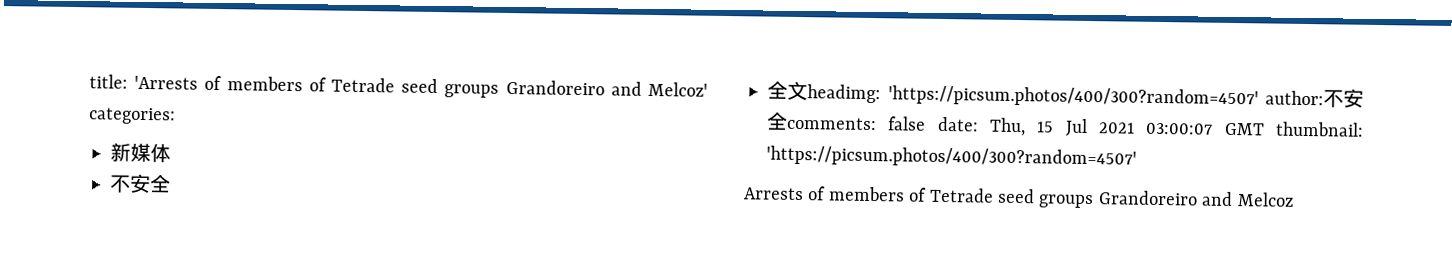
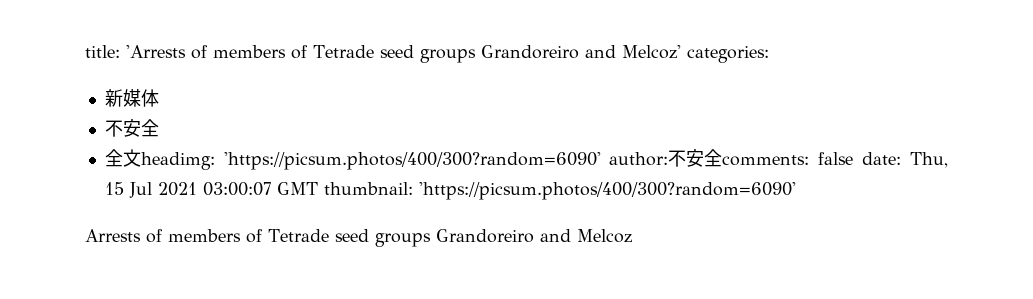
- 全文headimg: 'https://picsum.photos/400/300?random=4507' author:不安全comments: false date: Thu, 15 Jul 2021 03:00:07 GMT thumbnail: 'https://picsum.photos/400/300?random=4507'
+ 全文headimg: 'https://picsum.photos/400/300?random=6090' author:不安全comments: false date: Thu, 15 Jul 2021 03:00:07 GMT thumbnail: 'https://picsum.photos/400/300?random=6090'

